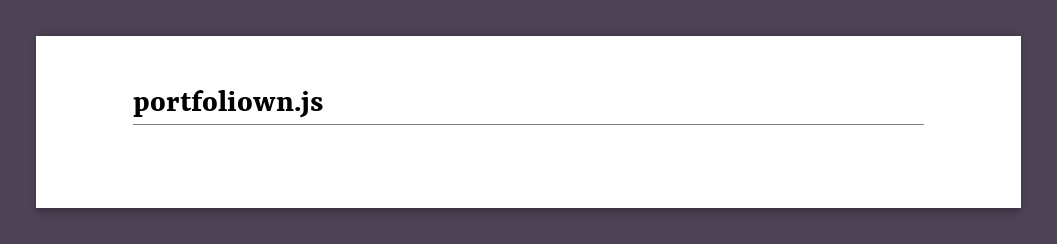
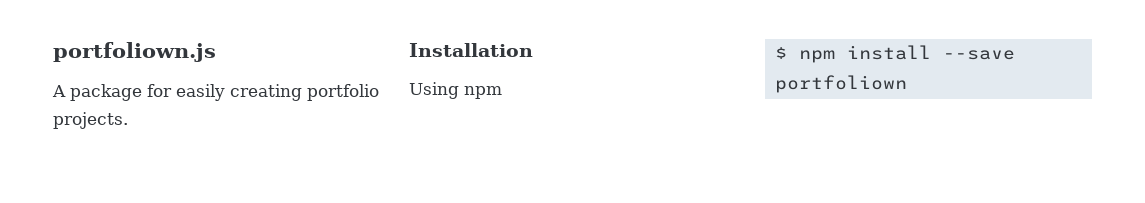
+ A package for easily creating portfolio projects.
+ Installation
+ Using npm
+ $ npm install --save portfoliown

